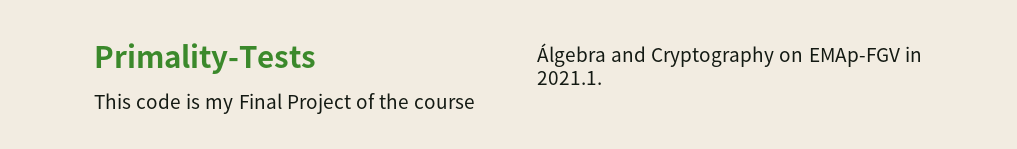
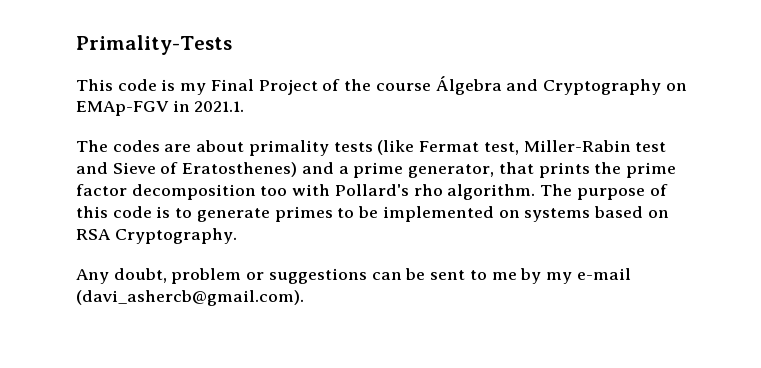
+ The codes are about primality tests (like Fermat test, Miller-Rabin test and Sieve of Eratosthenes) and a prime generator, that prints the prime factor decomposition too with Pollard's rho algorithm. The purpose of this code is to generate primes to be implemented on systems based on RSA Cryptography.
+ Any doubt, problem or suggestions can be sent to me by my e-mail (davi_ashercb@gmail.com).

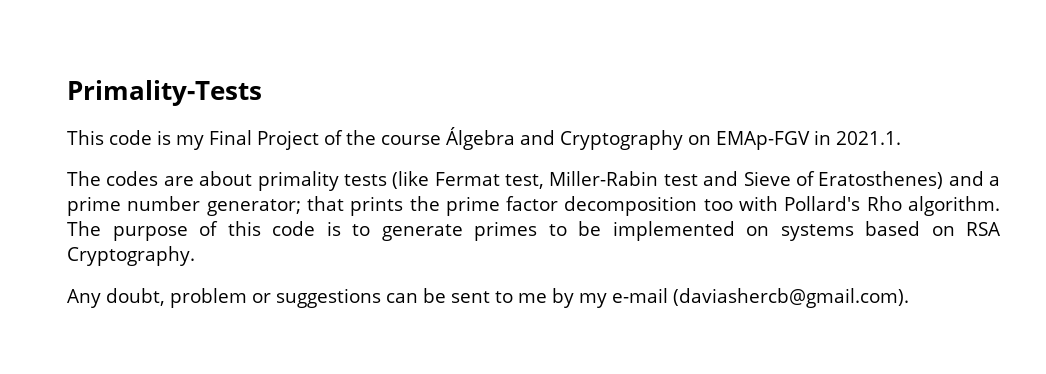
- The codes are about primality tests (like Fermat test, Miller-Rabin test and Sieve of Eratosthenes) and a prime generator, that prints the prime factor decomposition too with Pollard's rho algorithm.
+ The codes are about primality tests (like Fermat test, Miller-Rabin test and Sieve of Eratosthenes) and a prime number generator; that prints the prime factor decomposition too with Pollard's Rho algorithm.
- Any doubt, problem or suggestions can be sent to me by my e-mail (davi_ashercb@gmail.com).
+ Any doubt, problem or suggestions can be sent to me by my e-mail (daviashercb@gmail.com).

